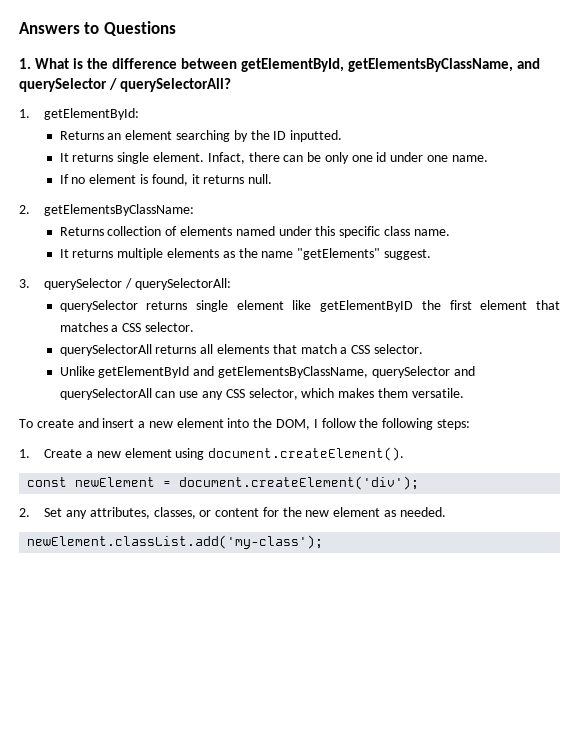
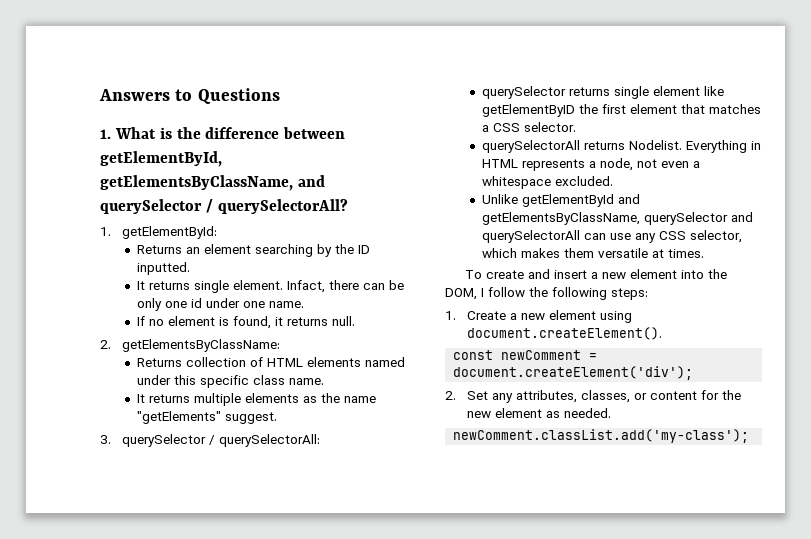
- Returns collection of elements named under this specific class name.
+ Returns collection of HTML elements named under this specific class name.
- querySelectorAll returns all elements that match a CSS selector.
+ querySelectorAll returns Nodelist. Everything in HTML represents a node, not even a whitespace excluded.
- Unlike getElementById and getElementsByClassName, querySelector and querySelectorAll can use any CSS selector, which makes them versatile.
+ Unlike getElementById and getElementsByClassName, querySelector and querySelectorAll can use any CSS selector, which makes them versatile at times.
- const newElement = document.createElement('div');
+ const newComment = document.createElement('div');
- newElement.classList.add('my-class');
+ newComment.classList.add('my-class');

